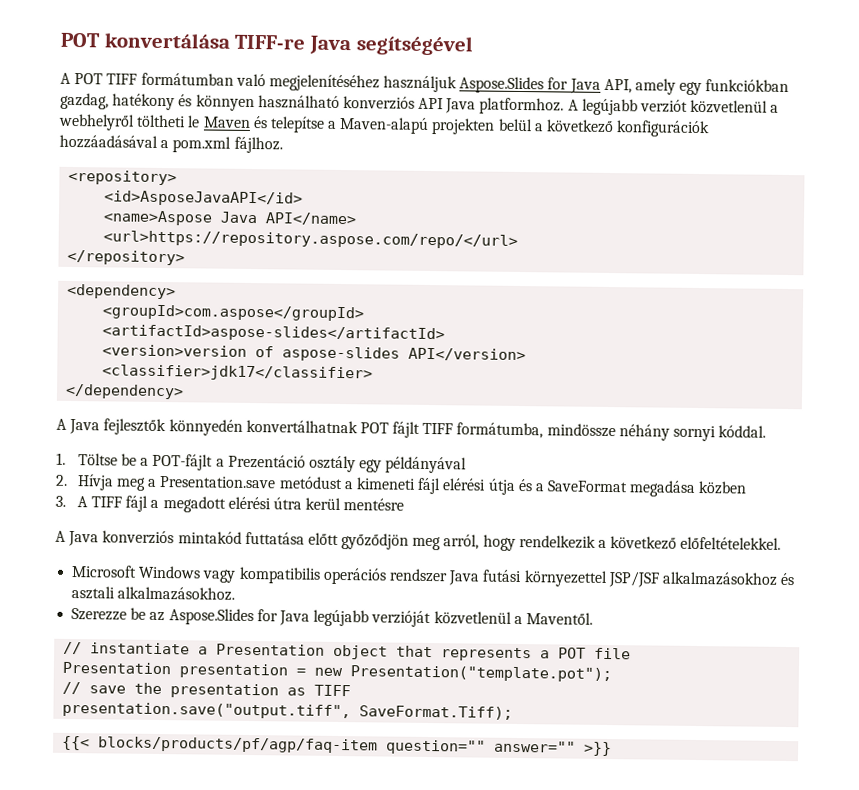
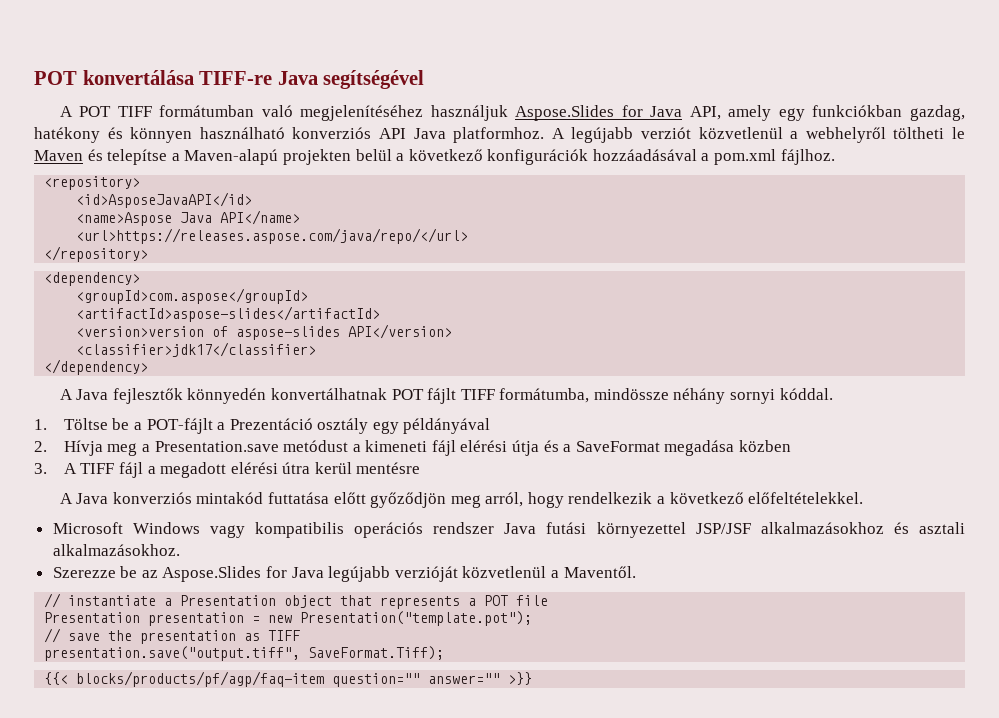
- <url>https://repository.aspose.com/repo/</url>
+ <url>https://releases.aspose.com/java/repo/</url>

